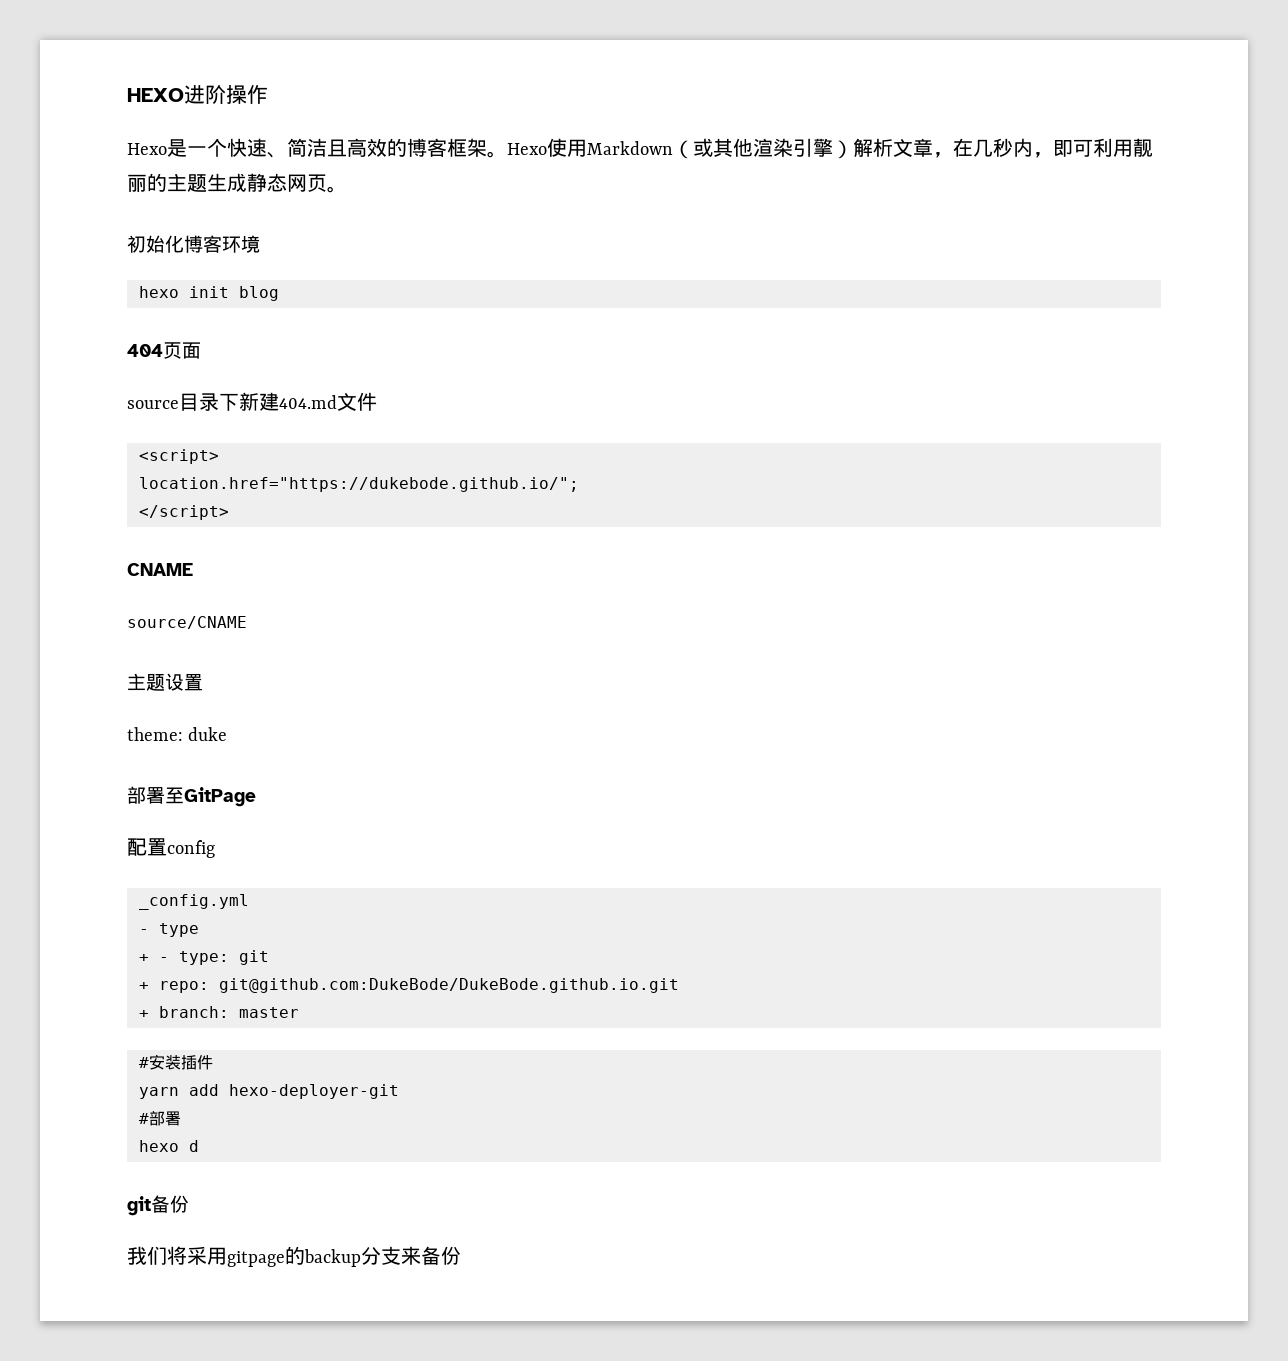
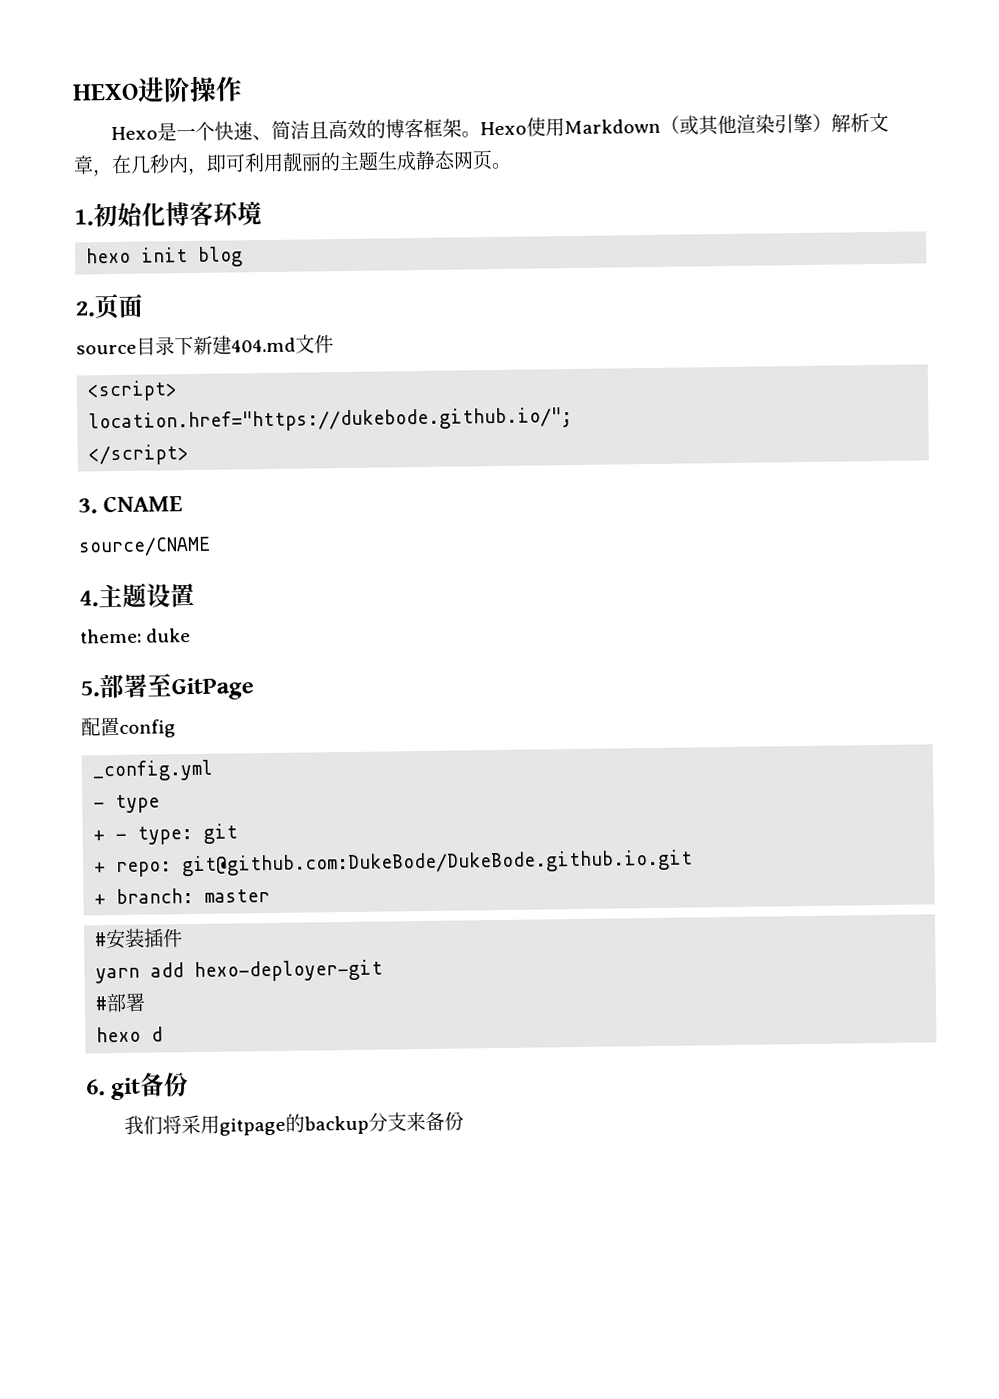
- 初始化博客环境
+ 1.初始化博客环境
- 404页面
+ 2.页面
- CNAME
+ 3. CNAME
- 主题设置
+ 4.主题设置
- 部署至GitPage
+ 5.部署至GitPage
- git备份
+ 6. git备份

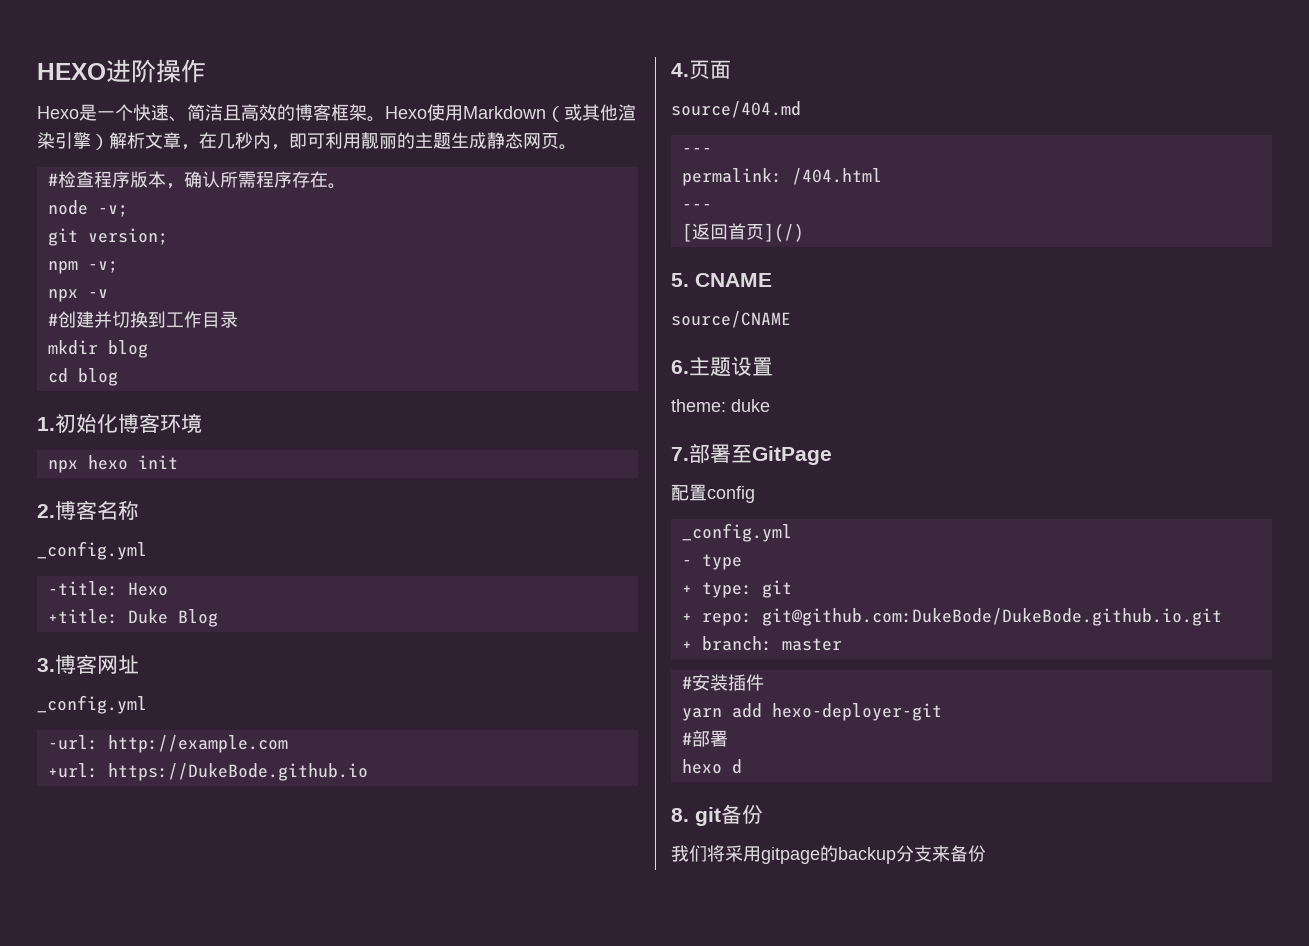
+ #检查程序版本，确认所需程序存在。
+ node -v;
+ git version;
+ npm -v;
+ npx -v
+ #创建并切换到工作目录
+ mkdir blog
+ cd blog
- hexo init blog
+ npx hexo init
- 2.页面
- source目录下新建404.md文件
- <script>
- location.href="https://dukebode.github.io/";
- </script>
- 3. CNAME
+ 2.博客名称
+ _config.yml
+ -title: Hexo
+ +title: Duke Blog
+ 3.博客网址
+ _config.yml
+ -url: http://example.com
+ +url: https://DukeBode.github.io
+ 4.页面
+ source/404.md
+ ---
+ permalink: /404.html
+ ---
+ [返回首页](/)
+ 5. CNAME
- 4.主题设置
+ 6.主题设置
- 5.部署至GitPage
+ 7.部署至GitPage
- + - type: git
+ + type: git
- 6. git备份
+ 8. git备份

